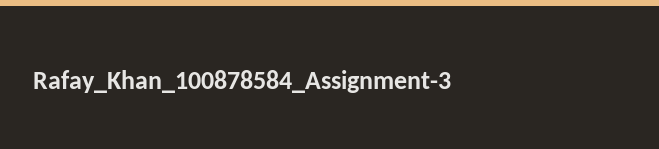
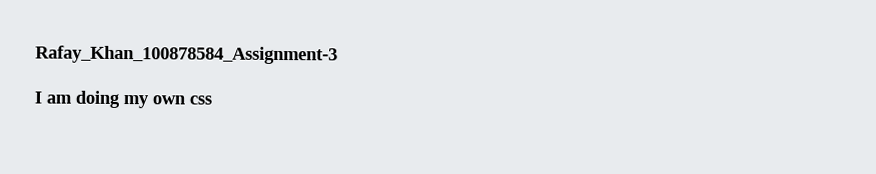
+ I am doing my own css

